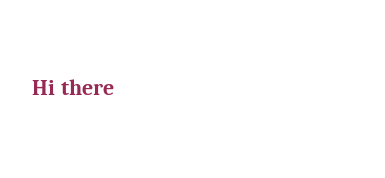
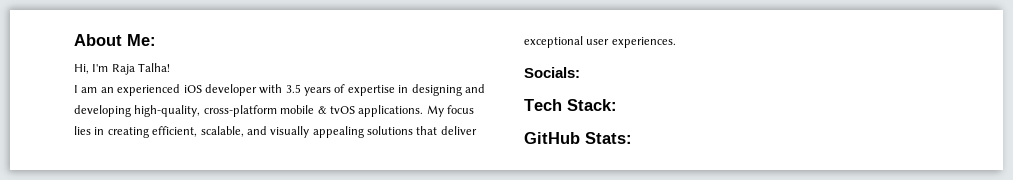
- Hi there
+ About Me:
+ Hi, I'm Raja Talha!
+ I am an experienced iOS developer with 3.5 years of expertise in designing and developing high-quality, cross-platform mobile & tvOS applications. My focus lies in creating efficient, scalable, and visually appealing solutions that deliver exceptional user experiences.
+ Socials:
+ Tech Stack:
+ GitHub Stats:

